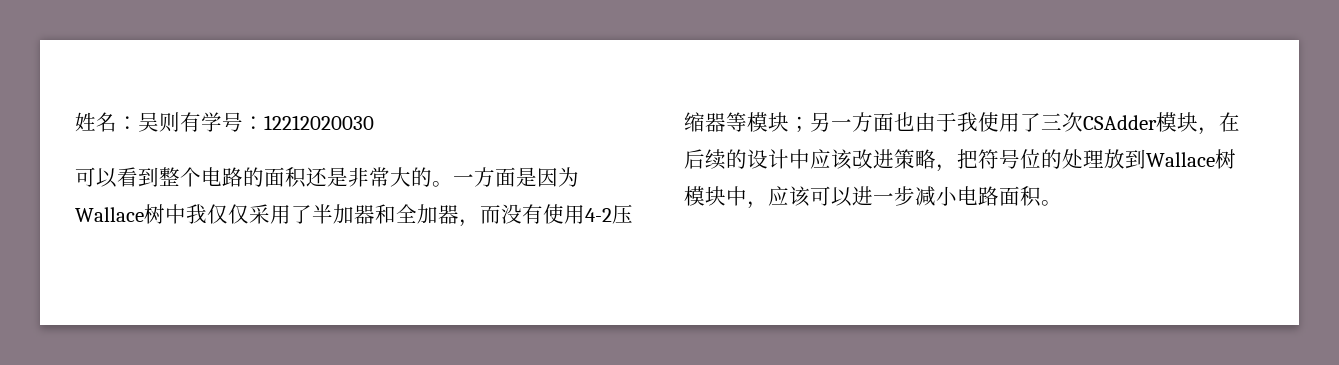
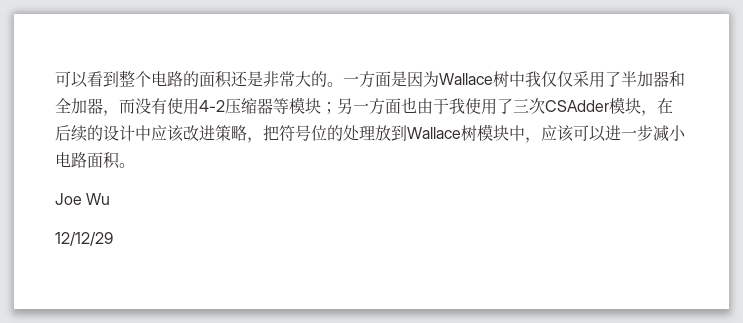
- 姓名：吴则有学号：12212020030
+ Joe Wu
+ 12/12/29

